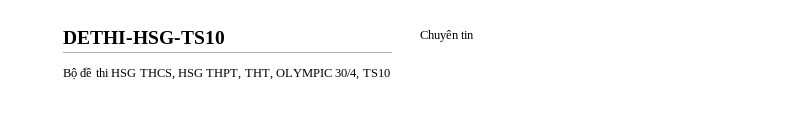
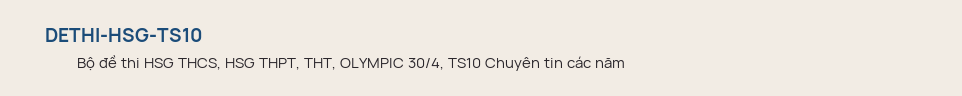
- Bộ đề thi HSG THCS, HSG THPT, THT, OLYMPIC 30/4, TS10 Chuyên tin
+ Bộ đề thi HSG THCS, HSG THPT, THT, OLYMPIC 30/4, TS10 Chuyên tin các năm

